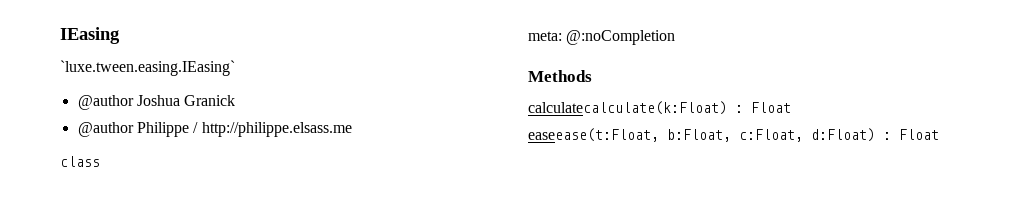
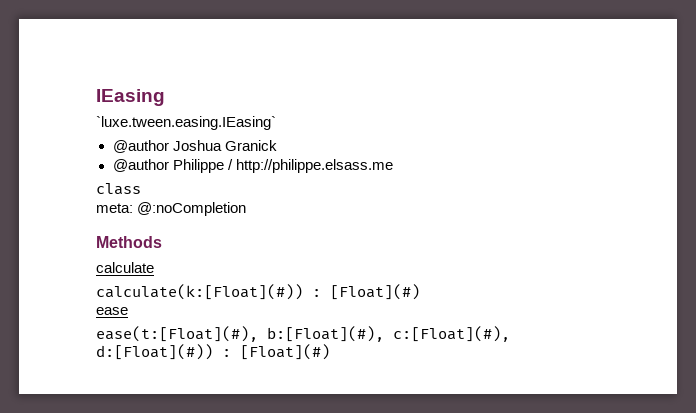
- calculatecalculate(k:Float) : Float
- easeease(t:Float, b:Float, c:Float, d:Float) : Float
+ calculate
+ calculate(k:[Float](#)) : [Float](#)
+ ease
+ ease(t:[Float](#), b:[Float](#), c:[Float](#), d:[Float](#)) : [Float](#)

